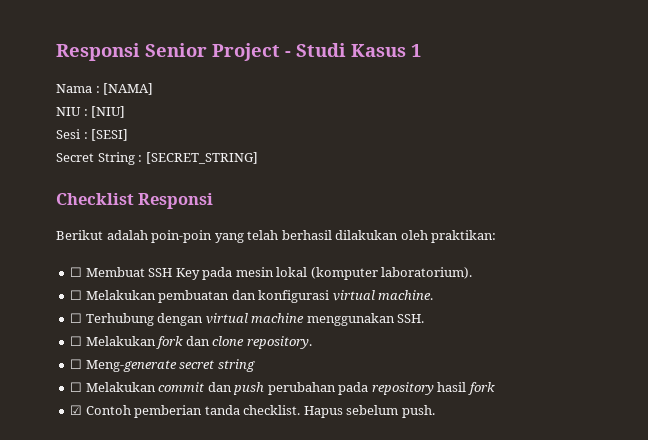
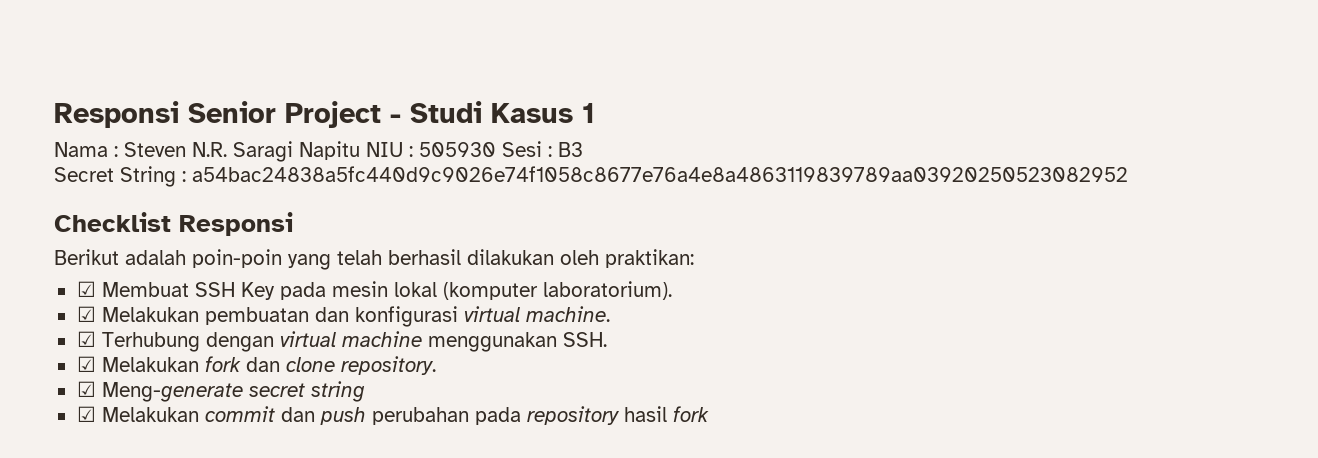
- Nama : [NAMA]
- NIU : [NIU]
- Sesi : [SESI]
+ Nama : Steven N.R. Saragi Napitu NIU : 505930 Sesi : B3
- Secret String : [SECRET_STRING]
+ Secret String : a54bac24838a5fc440d9c9026e74f1058c8677e76a4e8a4863119839789aa03920250523082952
- ☐ Membuat SSH Key pada mesin lokal (komputer laboratorium).
+ ☑ Membuat SSH Key pada mesin lokal (komputer laboratorium).
- ☐ Melakukan pembuatan dan konfigurasi virtual machine.
+ ☑ Melakukan pembuatan dan konfigurasi virtual machine.
- ☐ Terhubung dengan virtual machine menggunakan SSH.
+ ☑ Terhubung dengan virtual machine menggunakan SSH.
- ☐ Melakukan fork dan clone repository.
+ ☑ Melakukan fork dan clone repository.
- ☐ Meng-generate secret string
+ ☑ Meng-generate secret string
- ☐ Melakukan commit dan push perubahan pada repository hasil fork
+ ☑ Melakukan commit dan push perubahan pada repository hasil fork
- ☑ Contoh pemberian tanda checklist. Hapus sebelum push.

